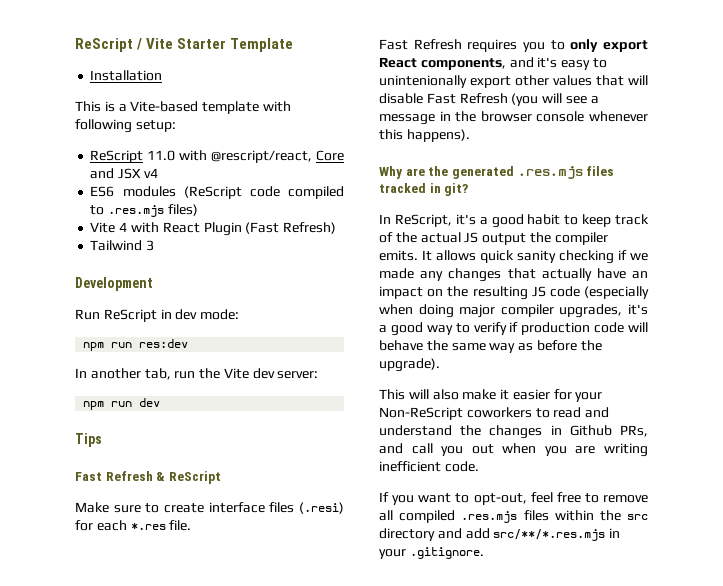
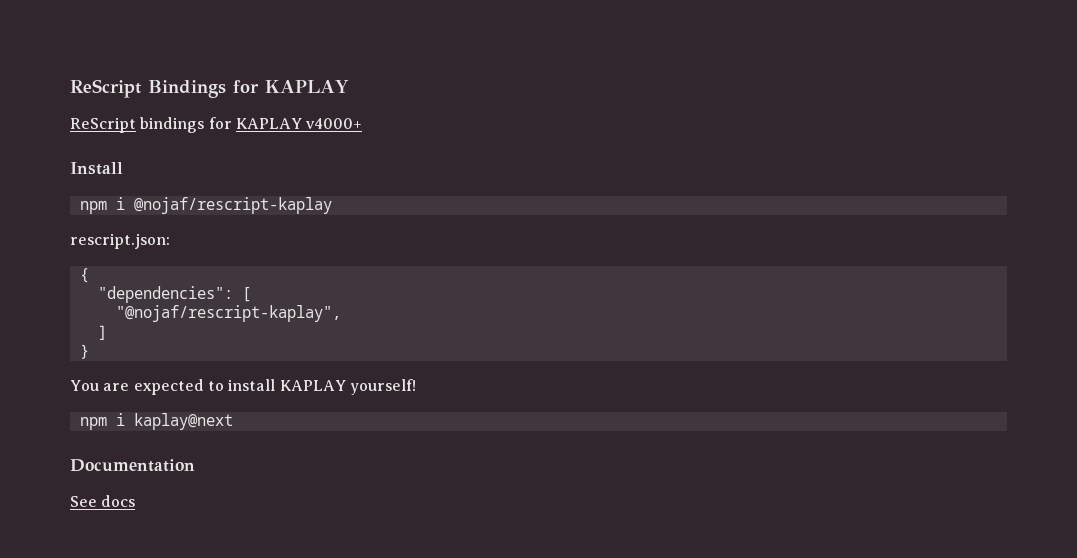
- ReScript / Vite Starter Template
- Installation
- This is a Vite-based template with following setup:
- ReScript 11.0 with @rescript/react, Core and JSX v4
- ES6 modules (ReScript code compiled to .res.mjs files)
- Vite 4 with React Plugin (Fast Refresh)
- Tailwind 3
- Development
- Run ReScript in dev mode:
- npm run res:dev
- In another tab, run the Vite dev server:
- npm run dev
- Tips
- Fast Refresh & ReScript
- Make sure to create interface files (.resi) for each *.res file.
- Fast Refresh requires you to only export React components, and it's easy to unintenionally export other values that will disable Fast Refresh (you will see a message in the browser console whenever this happens).
- Why are the generated .res.mjs files tracked in git?
- In ReScript, it's a good habit to keep track of the actual JS output the compiler emits. It allows quick sanity checking if we made any changes that actually have an impact on the resulting JS code (especially when doing major compiler upgrades, it's a good way to verify if production code will behave the same way as before the upgrade).
- This will also make it easier for your Non-ReScript coworkers to read and understand the changes in Github PRs, and call you out when you are writing inefficient code.
- If you want to opt-out, feel free to remove all compiled .res.mjs files within the src directory and add src/**/*.res.mjs in your .gitignore.
+ ReScript Bindings for KAPLAY
+ ReScript bindings for KAPLAY v4000+
+ Install
+ npm i @nojaf/rescript-kaplay
+ rescript.json:
+ {
+ "dependencies": [
+ "@nojaf/rescript-kaplay",
+ ]
+ }
+ You are expected to install KAPLAY yourself!
+ npm i kaplay@next
+ Documentation
+ See docs

